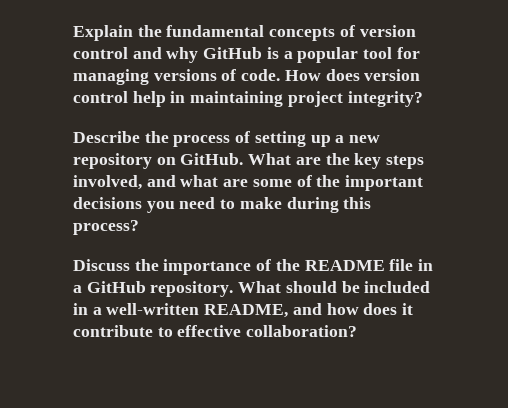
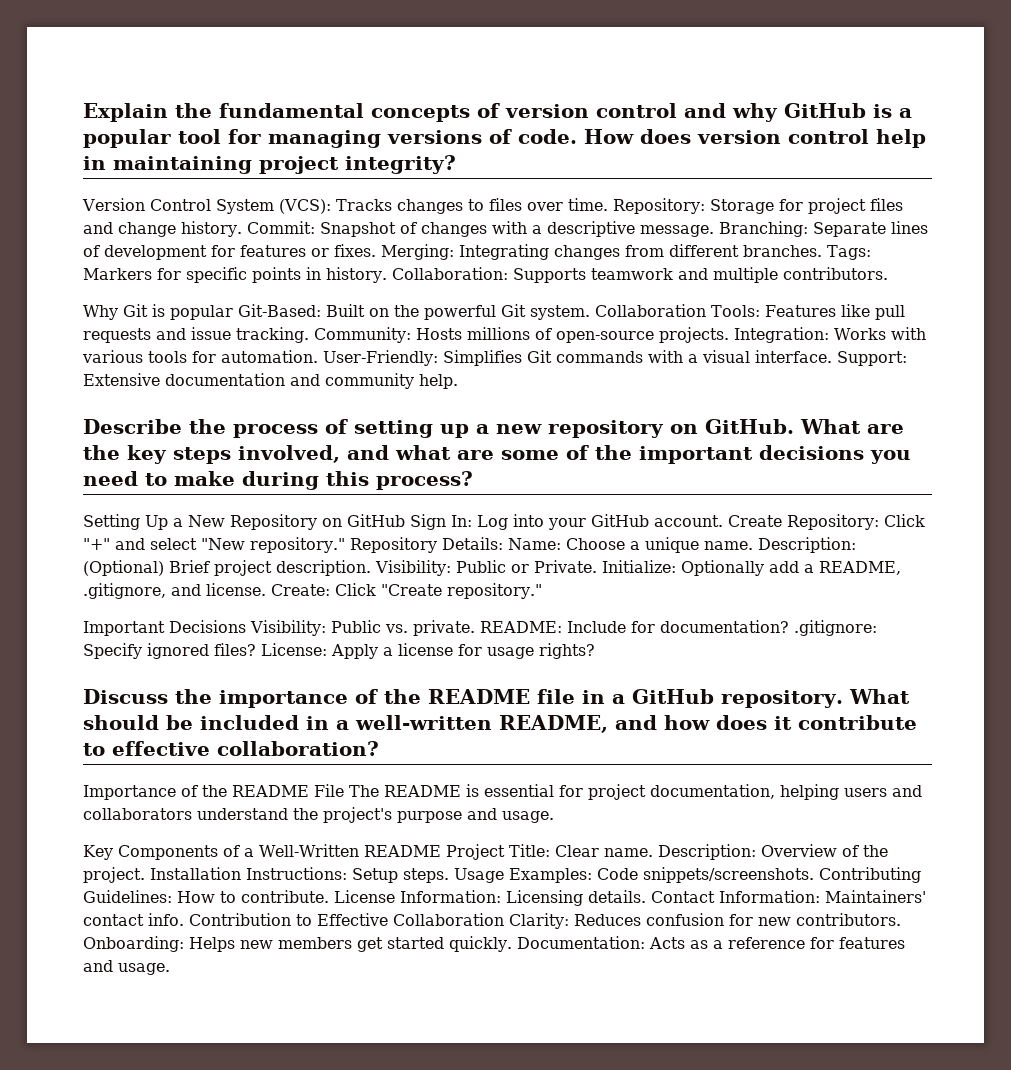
+ Version Control System (VCS): Tracks changes to files over time. Repository: Storage for project files and change history. Commit: Snapshot of changes with a descriptive message. Branching: Separate lines of development for features or fixes. Merging: Integrating changes from different branches. Tags: Markers for specific points in history. Collaboration: Supports teamwork and multiple contributors.
+ Why Git is popular Git-Based: Built on the powerful Git system. Collaboration Tools: Features like pull requests and issue tracking. Community: Hosts millions of open-source projects. Integration: Works with various tools for automation. User-Friendly: Simplifies Git commands with a visual interface. Support: Extensive documentation and community help.
+ Setting Up a New Repository on GitHub Sign In: Log into your GitHub account. Create Repository: Click "+" and select "New repository." Repository Details: Name: Choose a unique name. Description: (Optional) Brief project description. Visibility: Public or Private. Initialize: Optionally add a README, .gitignore, and license. Create: Click "Create repository."
+ Important Decisions Visibility: Public vs. private. README: Include for documentation? .gitignore: Specify ignored files? License: Apply a license for usage rights?
+ Importance of the README File The README is essential for project documentation, helping users and collaborators understand the project's purpose and usage.
+ Key Components of a Well-Written README Project Title: Clear name. Description: Overview of the project. Installation Instructions: Setup steps. Usage Examples: Code snippets/screenshots. Contributing Guidelines: How to contribute. License Information: Licensing details. Contact Information: Maintainers' contact info. Contribution to Effective Collaboration Clarity: Reduces confusion for new contributors. Onboarding: Helps new members get started quickly. Documentation: Acts as a reference for features and usage.

